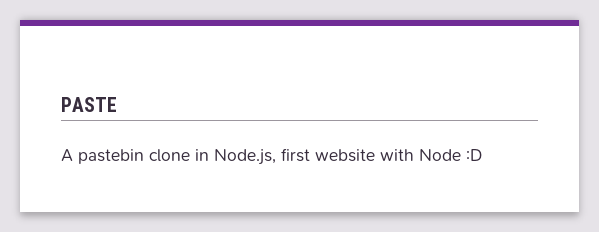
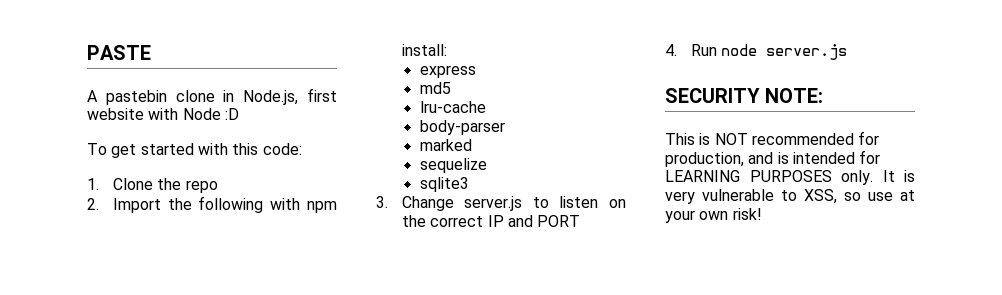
+ To get started with this code:
+ 1. Clone the repo
+ 2. Import the following with npm install:
+ express
+ md5
+ lru-cache
+ body-parser
+ marked
+ sequelize
+ sqlite3
+ 3. Change server.js to listen on the correct IP and PORT
+ 4. Run node server.js
+ SECURITY NOTE:
+ This is NOT recommended for production, and is intended for LEARNING PURPOSES only. It is very vulnerable to XSS, so use at your own risk!

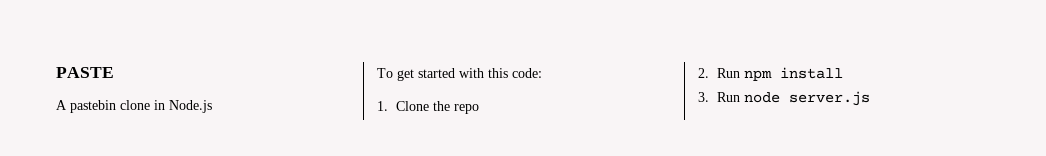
- A pastebin clone in Node.js, first website with Node :D
+ A pastebin clone in Node.js
- 2. Import the following with npm install:
- express
- md5
- lru-cache
- body-parser
- marked
- sequelize
- sqlite3
- 3. Change server.js to listen on the correct IP and PORT
- 4. Run node server.js
- SECURITY NOTE:
- This is NOT recommended for production, and is intended for LEARNING PURPOSES only. It is very vulnerable to XSS, so use at your own risk!
+ 2. Run npm install
+ 3. Run node server.js

